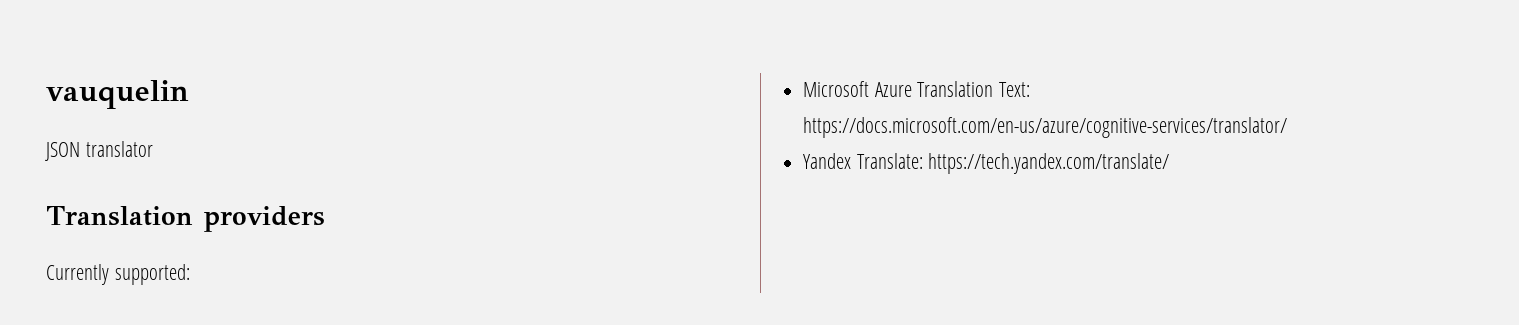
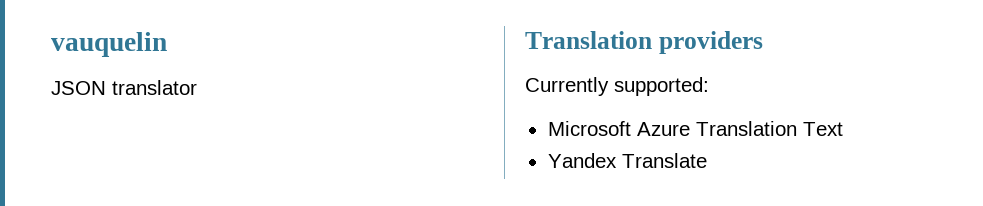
- Microsoft Azure Translation Text: https://docs.microsoft.com/en-us/azure/cognitive-services/translator/
+ Microsoft Azure Translation Text
- Yandex Translate: https://tech.yandex.com/translate/
+ Yandex Translate

